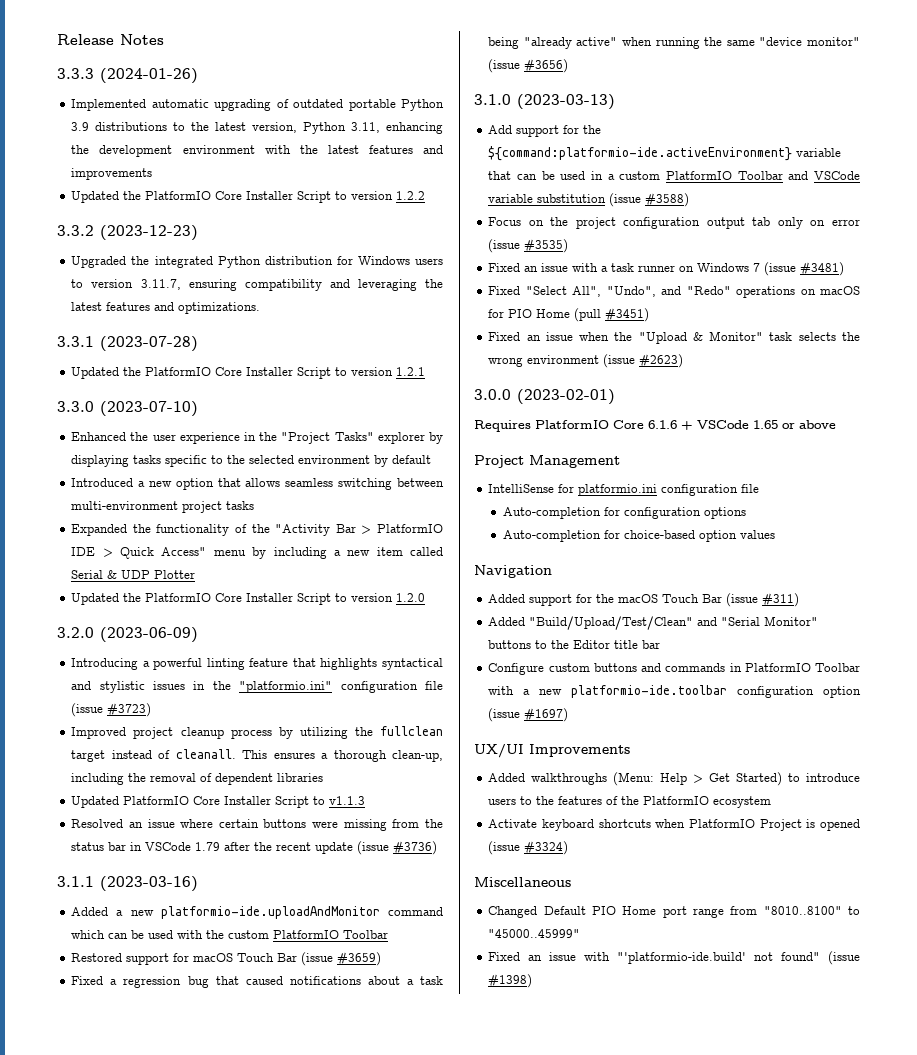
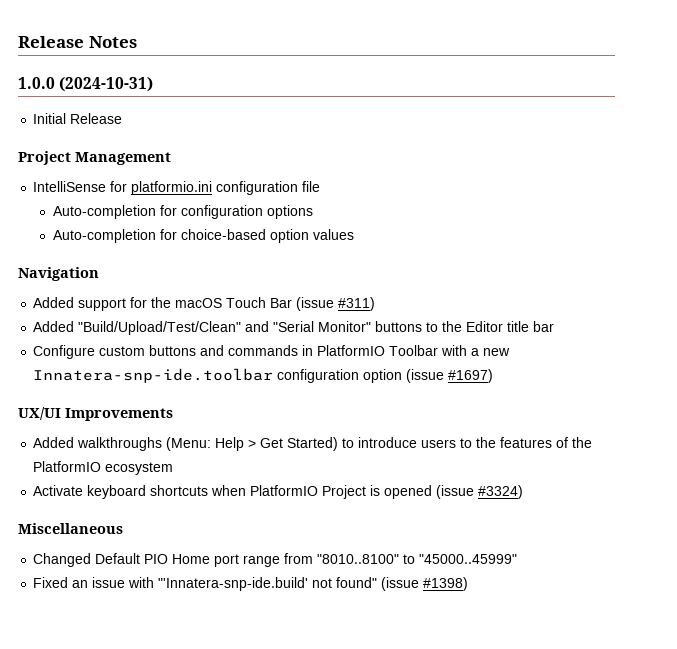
- 3.3.3 (2024-01-26)
- Implemented automatic upgrading of outdated portable Python 3.9 distributions to the latest version, Python 3.11, enhancing the development environment with the latest features and improvements
- Updated the PlatformIO Core Installer Script to version 1.2.2
- 3.3.2 (2023-12-23)
- Upgraded the integrated Python distribution for Windows users to version 3.11.7, ensuring compatibility and leveraging the latest features and optimizations.
- 3.3.1 (2023-07-28)
- Updated the PlatformIO Core Installer Script to version 1.2.1
- 3.3.0 (2023-07-10)
- Enhanced the user experience in the "Project Tasks" explorer by displaying tasks specific to the selected environment by default
- Introduced a new option that allows seamless switching between multi-environment project tasks
- Expanded the functionality of the "Activity Bar > PlatformIO IDE > Quick Access" menu by including a new item called Serial & UDP Plotter
- Updated the PlatformIO Core Installer Script to version 1.2.0
- 3.2.0 (2023-06-09)
- Introducing a powerful linting feature that highlights syntactical and stylistic issues in the "platformio.ini" configuration file (issue #3723)
- Improved project cleanup process by utilizing the fullclean target instead of cleanall. This ensures a thorough clean-up, including the removal of dependent libraries
- Updated PlatformIO Core Installer Script to v1.1.3
- Resolved an issue where certain buttons were missing from the status bar in VSCode 1.79 after the recent update (issue #3736)
- 3.1.1 (2023-03-16)
- Added a new platformio-ide.uploadAndMonitor command which can be used with the custom PlatformIO Toolbar
- Restored support for macOS Touch Bar (issue #3659)
- Fixed a regression bug that caused notifications about a task being "already active" when running the same "device monitor" (issue #3656)
- 3.1.0 (2023-03-13)
- Add support for the ${command:platformio-ide.activeEnvironment} variable that can be used in a custom PlatformIO Toolbar and VSCode variable substitution (issue #3588)
- Focus on the project configuration output tab only on error (issue #3535)
- Fixed an issue with a task runner on Windows 7 (issue #3481)
- Fixed "Select All", "Undo", and "Redo" operations on macOS for PIO Home (pull #3451)
- Fixed an issue when the "Upload & Monitor" task selects the wrong environment (issue #2623)
- 3.0.0 (2023-02-01)
- Requires PlatformIO Core 6.1.6 + VSCode 1.65 or above
+ 1.0.0 (2024-10-31)
+ Initial Release
- Configure custom buttons and commands in PlatformIO Toolbar with a new platformio-ide.toolbar configuration option (issue #1697)
+ Configure custom buttons and commands in PlatformIO Toolbar with a new Innatera-snp-ide.toolbar configuration option (issue #1697)
- Fixed an issue with "'platformio-ide.build' not found" (issue #1398)
+ Fixed an issue with "'Innatera-snp-ide.build' not found" (issue #1398)

